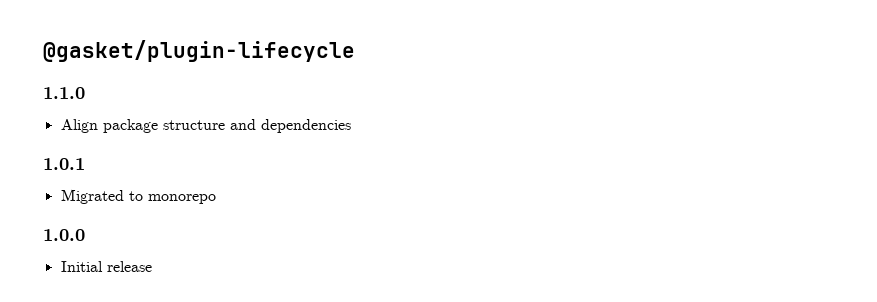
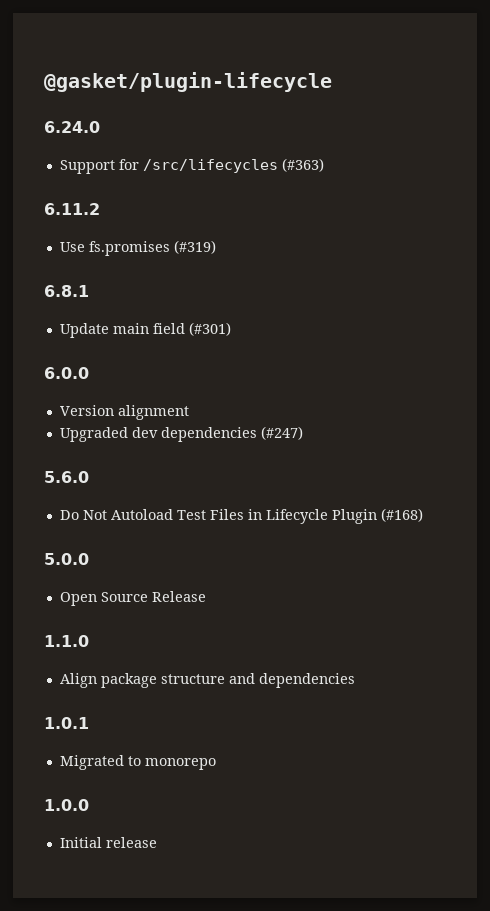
+ 6.24.0
+ Support for /src/lifecycles (#363)
+ 6.11.2
+ Use fs.promises (#319)
+ 6.8.1
+ Update main field (#301)
+ 6.0.0
+ Version alignment
+ Upgraded dev dependencies (#247)
+ 5.6.0
+ Do Not Autoload Test Files in Lifecycle Plugin (#168)
+ 5.0.0
+ Open Source Release

